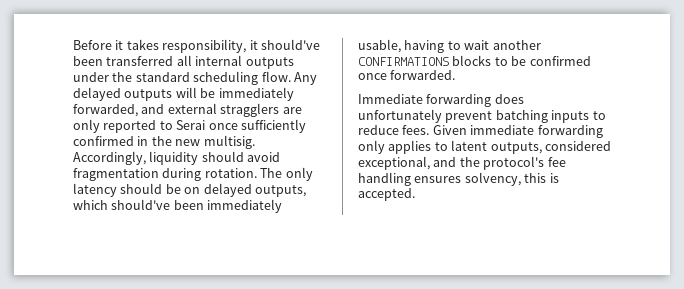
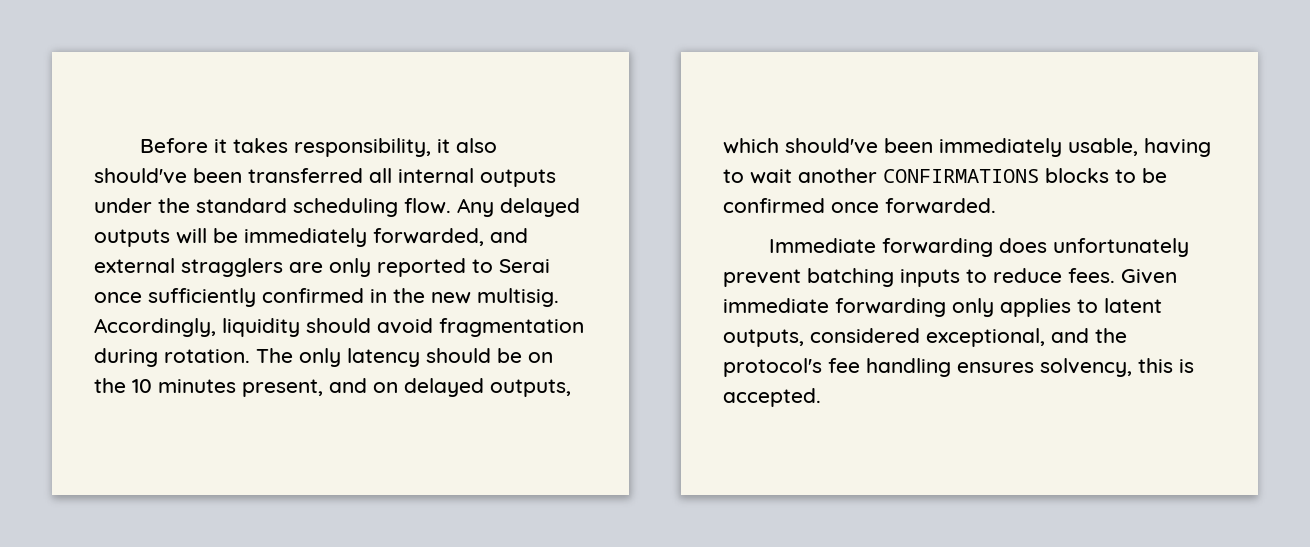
- Before it takes responsibility, it should've been transferred all internal outputs under the standard scheduling flow.
+ Before it takes responsibility, it also should've been transferred all internal outputs under the standard scheduling flow.
- The only latency should be on delayed outputs, which should've been immediately usable, having to wait another CONFIRMATIONS blocks to be confirmed once forwarded.
+ The only latency should be on the 10 minutes present, and on delayed outputs, which should've been immediately usable, having to wait another CONFIRMATIONS blocks to be confirmed once forwarded.

